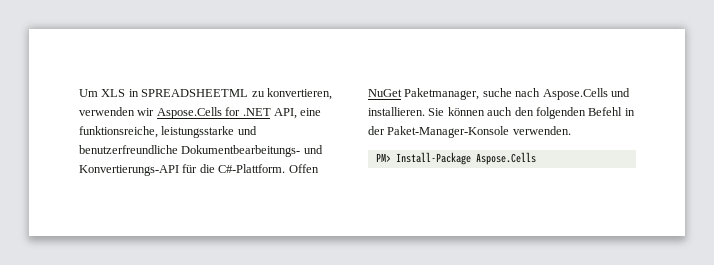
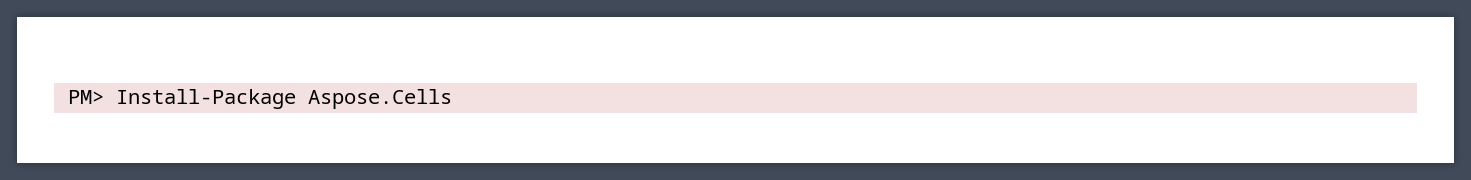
- Um XLS in SPREADSHEETML zu konvertieren, verwenden wir Aspose.Cells for .NET API, eine funktionsreiche, leistungsstarke und benutzerfreundliche Dokumentbearbeitungs- und Konvertierungs-API für die C#-Plattform. Offen NuGet Paketmanager, suche nach Aspose.Cells und installieren. Sie können auch den folgenden Befehl in der Paket-Manager-Konsole verwenden.

